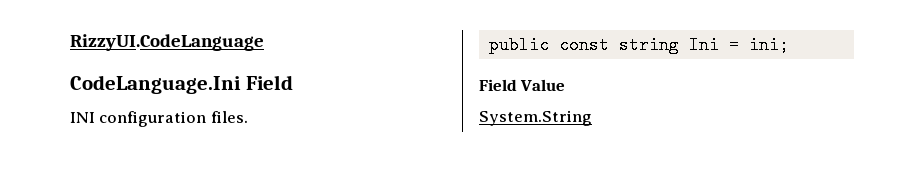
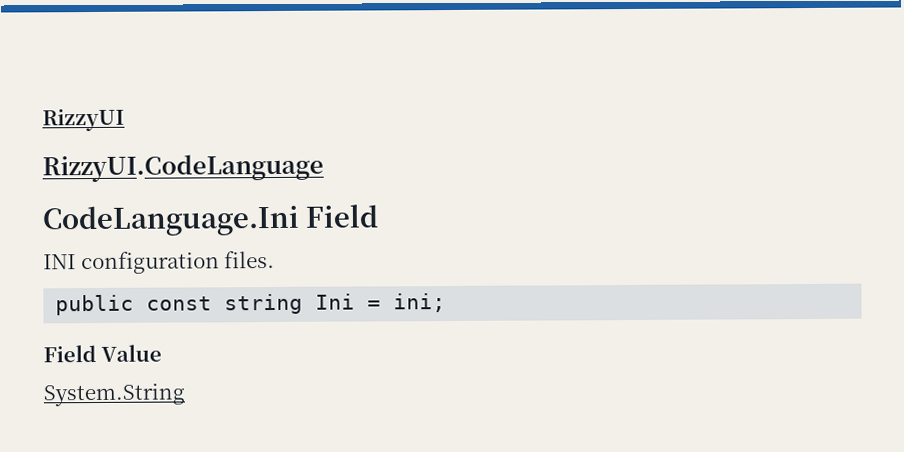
+ RizzyUI

